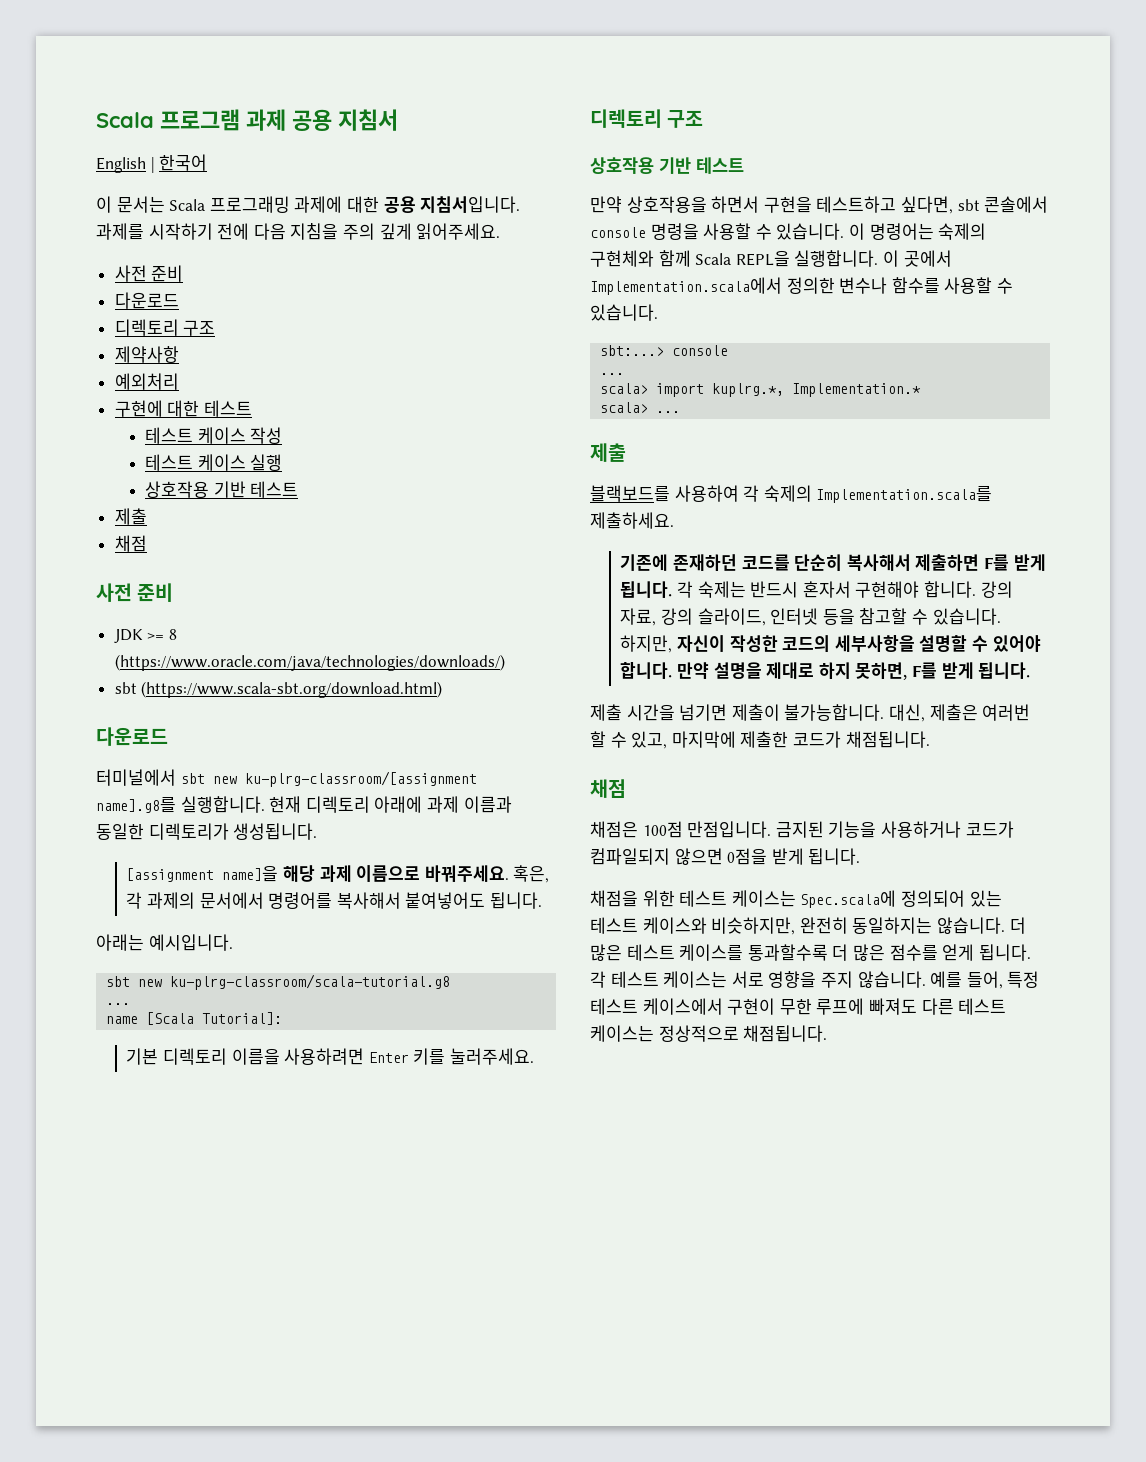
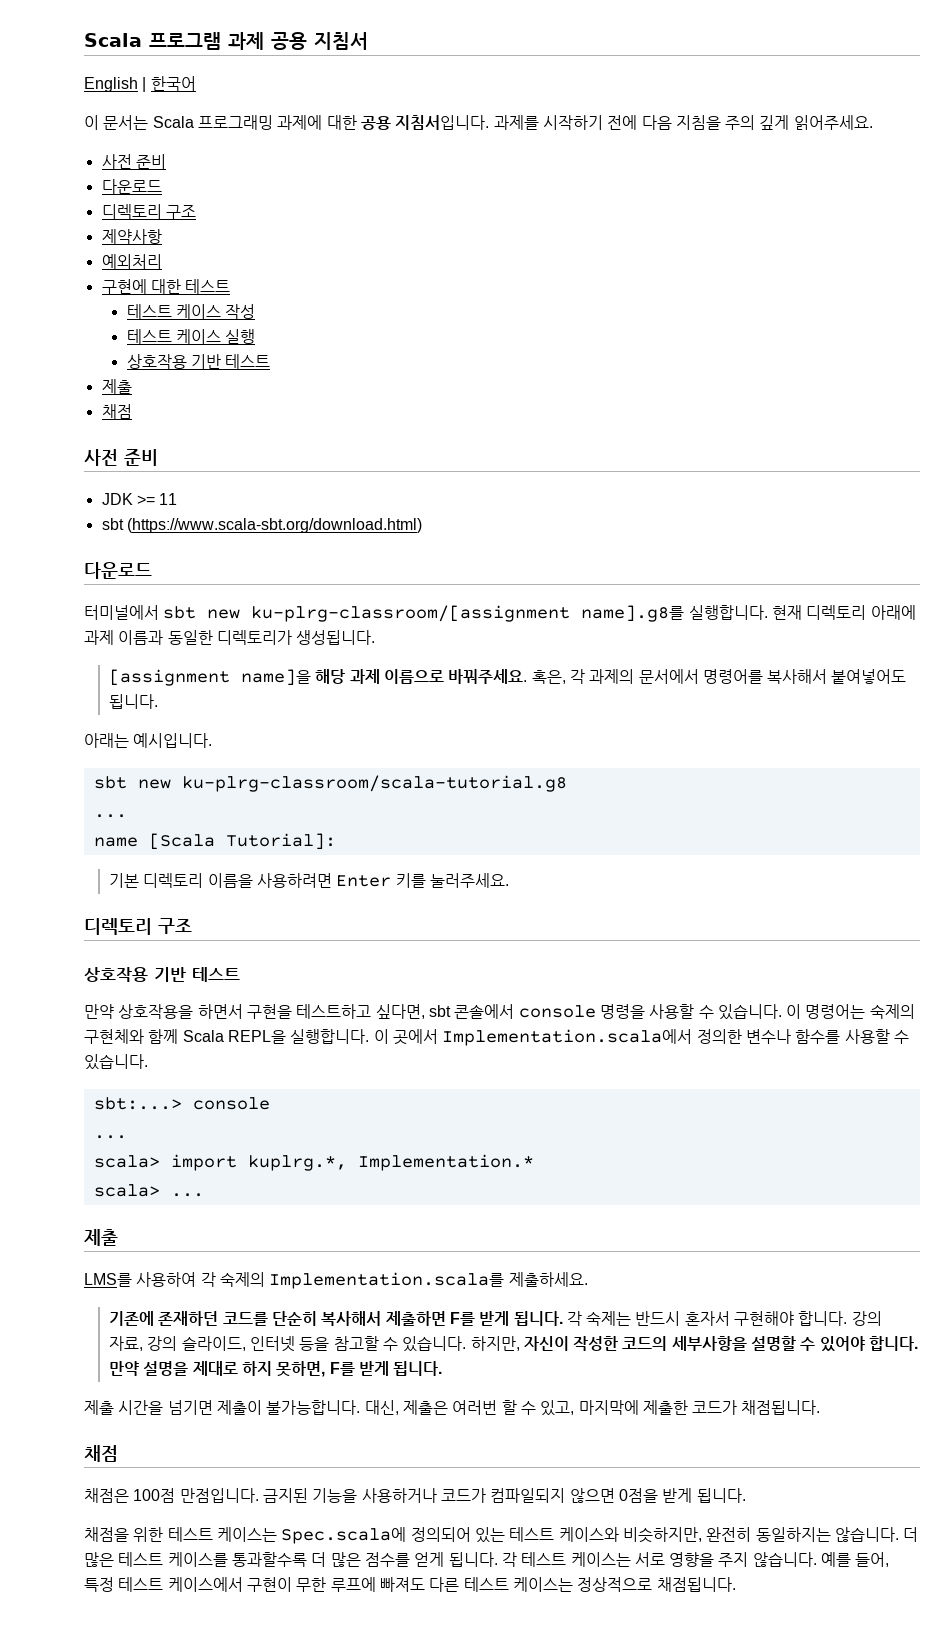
- JDK >= 8 (https://www.oracle.com/java/technologies/downloads/)
+ JDK >= 11
- 블랙보드를 사용하여 각 숙제의 Implementation.scala를 제출하세요.
+ LMS를 사용하여 각 숙제의 Implementation.scala를 제출하세요.

